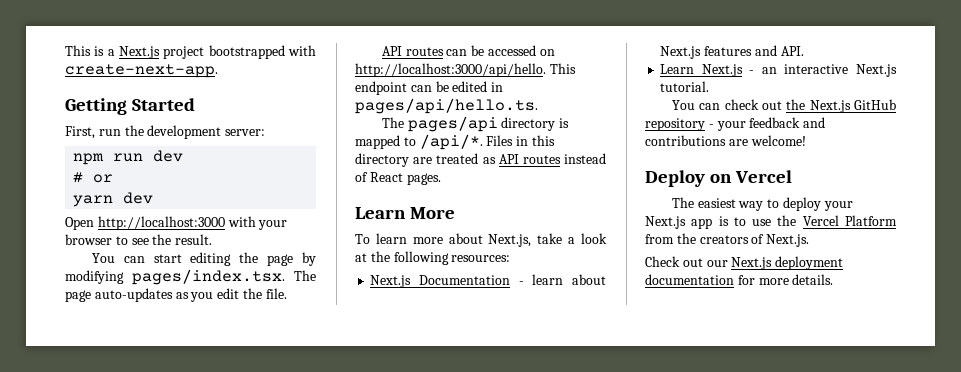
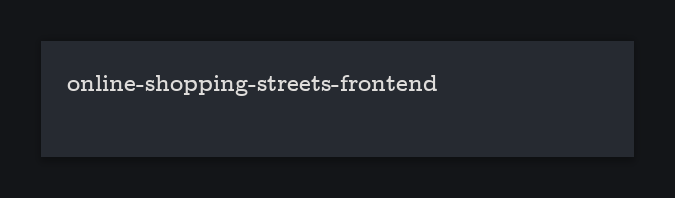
- This is a Next.js project bootstrapped with create-next-app.
- Getting Started
- First, run the development server:
- npm run dev
- # or
- yarn dev
- Open http://localhost:3000 with your browser to see the result.
- You can start editing the page by modifying pages/index.tsx. The page auto-updates as you edit the file.
- API routes can be accessed on http://localhost:3000/api/hello. This endpoint can be edited in pages/api/hello.ts.
- The pages/api directory is mapped to /api/*. Files in this directory are treated as API routes instead of React pages.
- Learn More
- To learn more about Next.js, take a look at the following resources:
- Next.js Documentation - learn about Next.js features and API.
- Learn Next.js - an interactive Next.js tutorial.
- You can check out the Next.js GitHub repository - your feedback and contributions are welcome!
- Deploy on Vercel
- The easiest way to deploy your Next.js app is to use the Vercel Platform from the creators of Next.js.
- Check out our Next.js deployment documentation for more details.
+ online-shopping-streets-frontend

